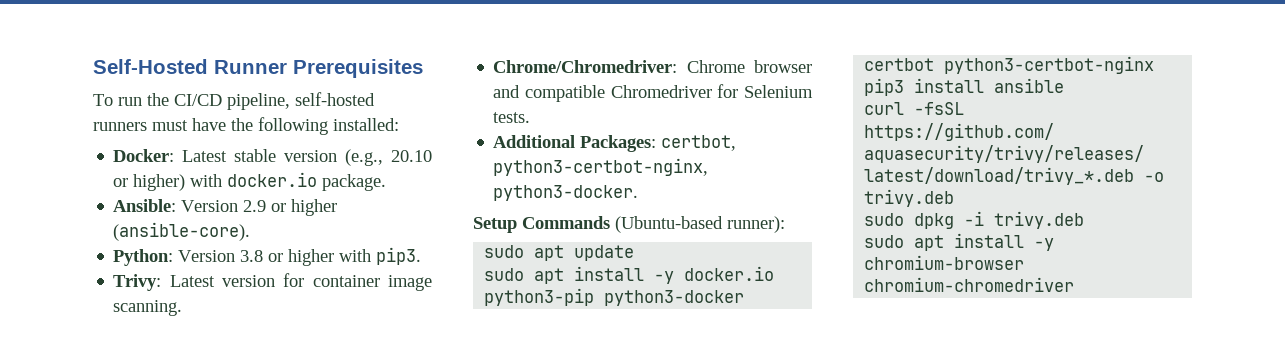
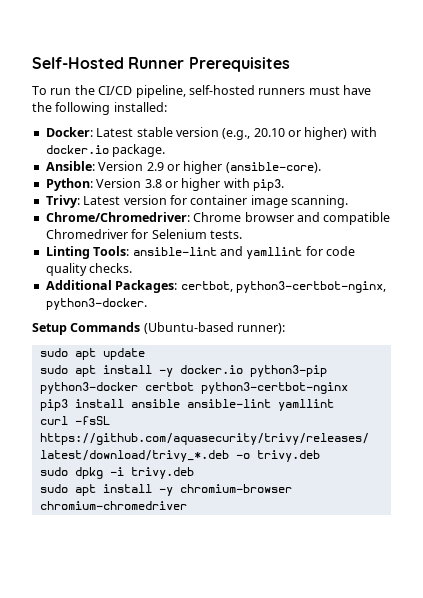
+ Linting Tools: ansible-lint and yamllint for code quality checks.
- pip3 install ansible
+ pip3 install ansible ansible-lint yamllint

